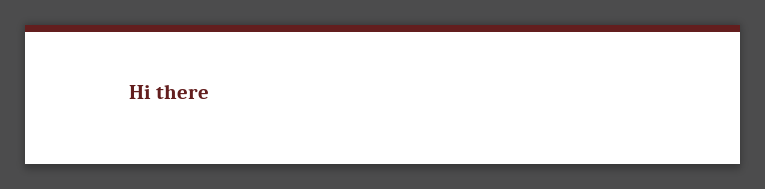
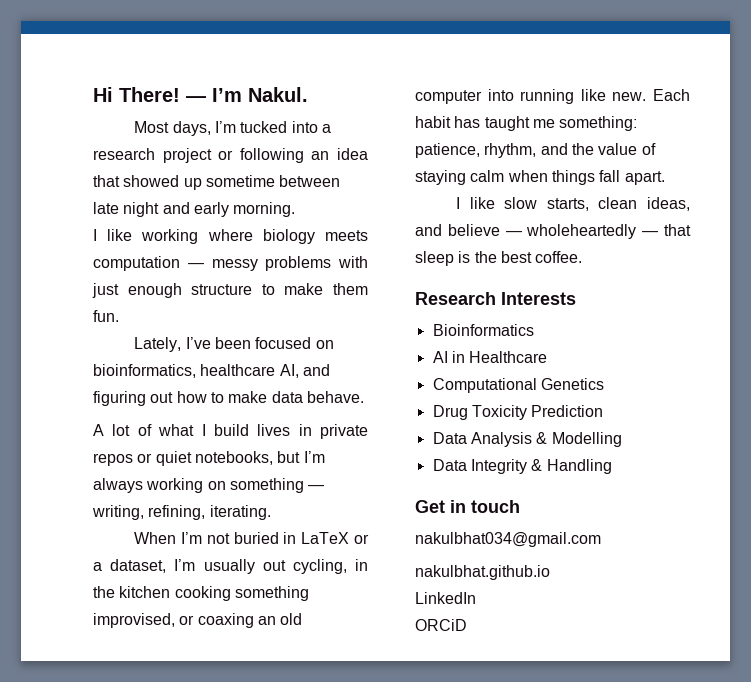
- Hi there
+ Hi There! — I’m Nakul.
+ Most days, I’m tucked into a research project or following an idea that showed up sometime between late night and early morning.
+ I like working where biology meets computation — messy problems with just enough structure to make them fun.
+ Lately, I’ve been focused on bioinformatics, healthcare AI, and figuring out how to make data behave.
+ A lot of what I build lives in private repos or quiet notebooks, but I’m always working on something — writing, refining, iterating.
+ When I’m not buried in LaTeX or a dataset, I’m usually out cycling, in the kitchen cooking something improvised, or coaxing an old computer into running like new. Each habit has taught me something: patience, rhythm, and the value of staying calm when things fall apart.
+ I like slow starts, clean ideas, and believe — wholeheartedly — that sleep is the best coffee.
+ Research Interests
+ Bioinformatics
+ AI in Healthcare
+ Computational Genetics
+ Drug Toxicity Prediction
+ Data Analysis & Modelling
+ Data Integrity & Handling
+ Get in touch
+ nakulbhat034@gmail.com
+ nakulbhat.github.io
+ LinkedIn
+ ORCiD

